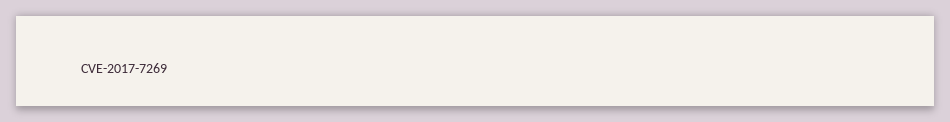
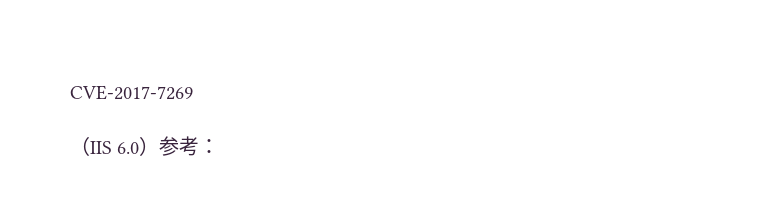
+ （IIS 6.0）参考：

